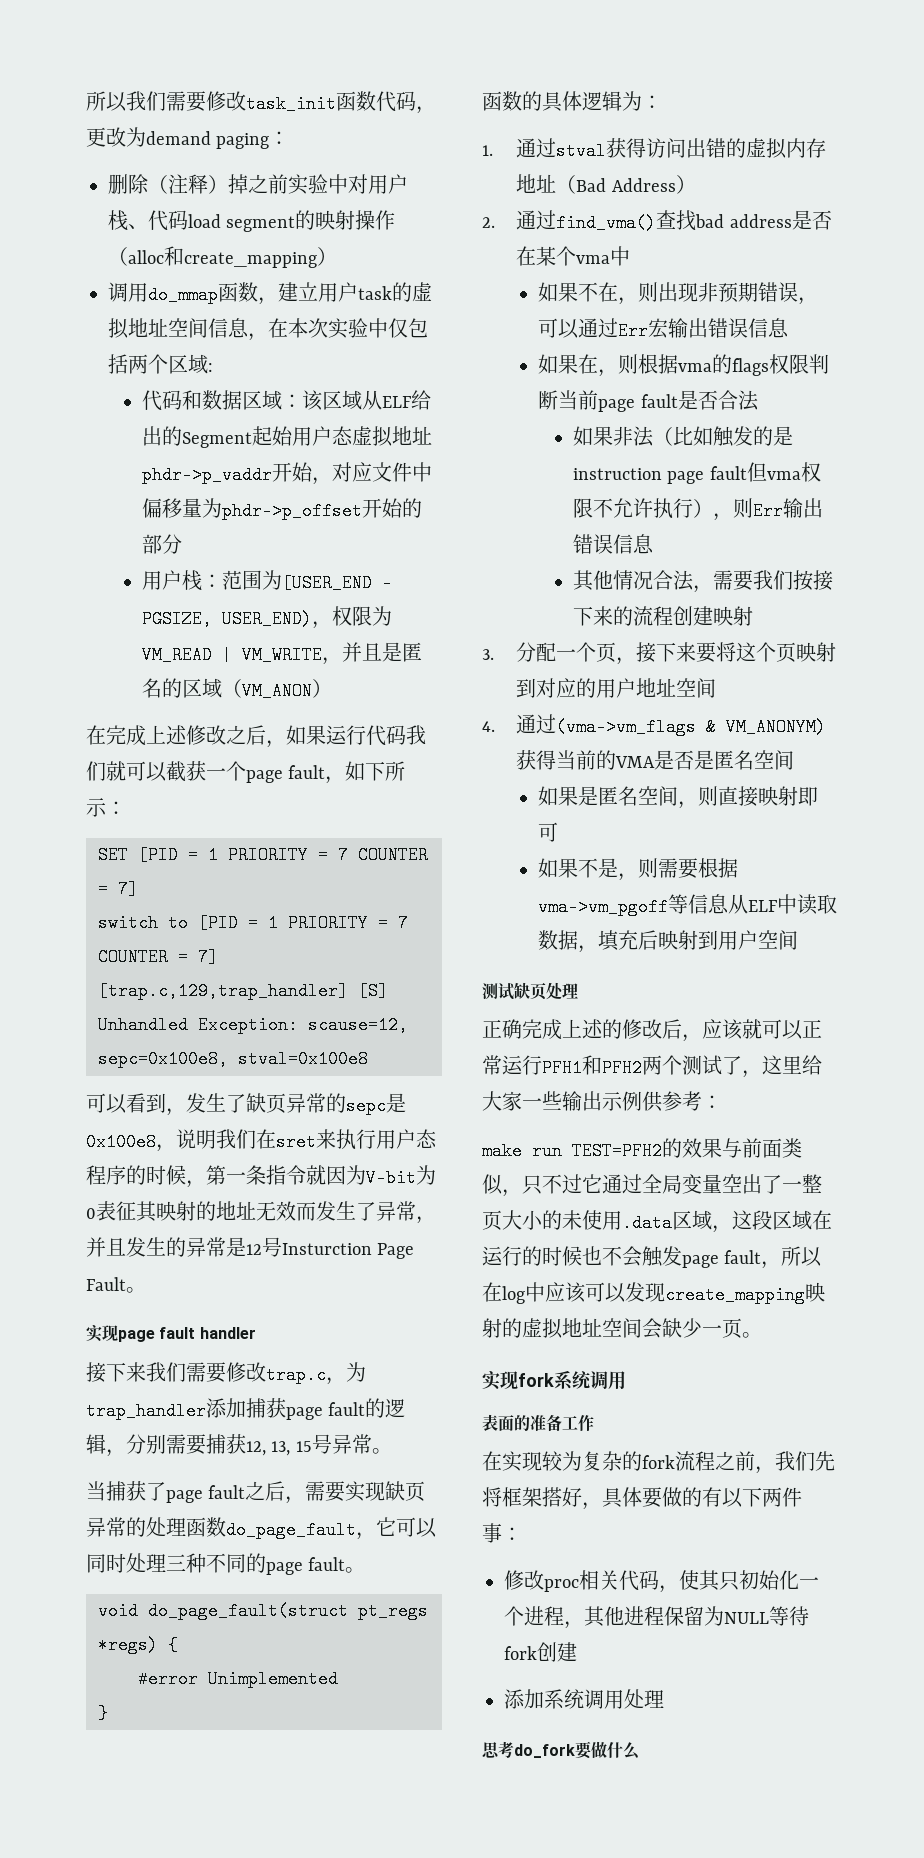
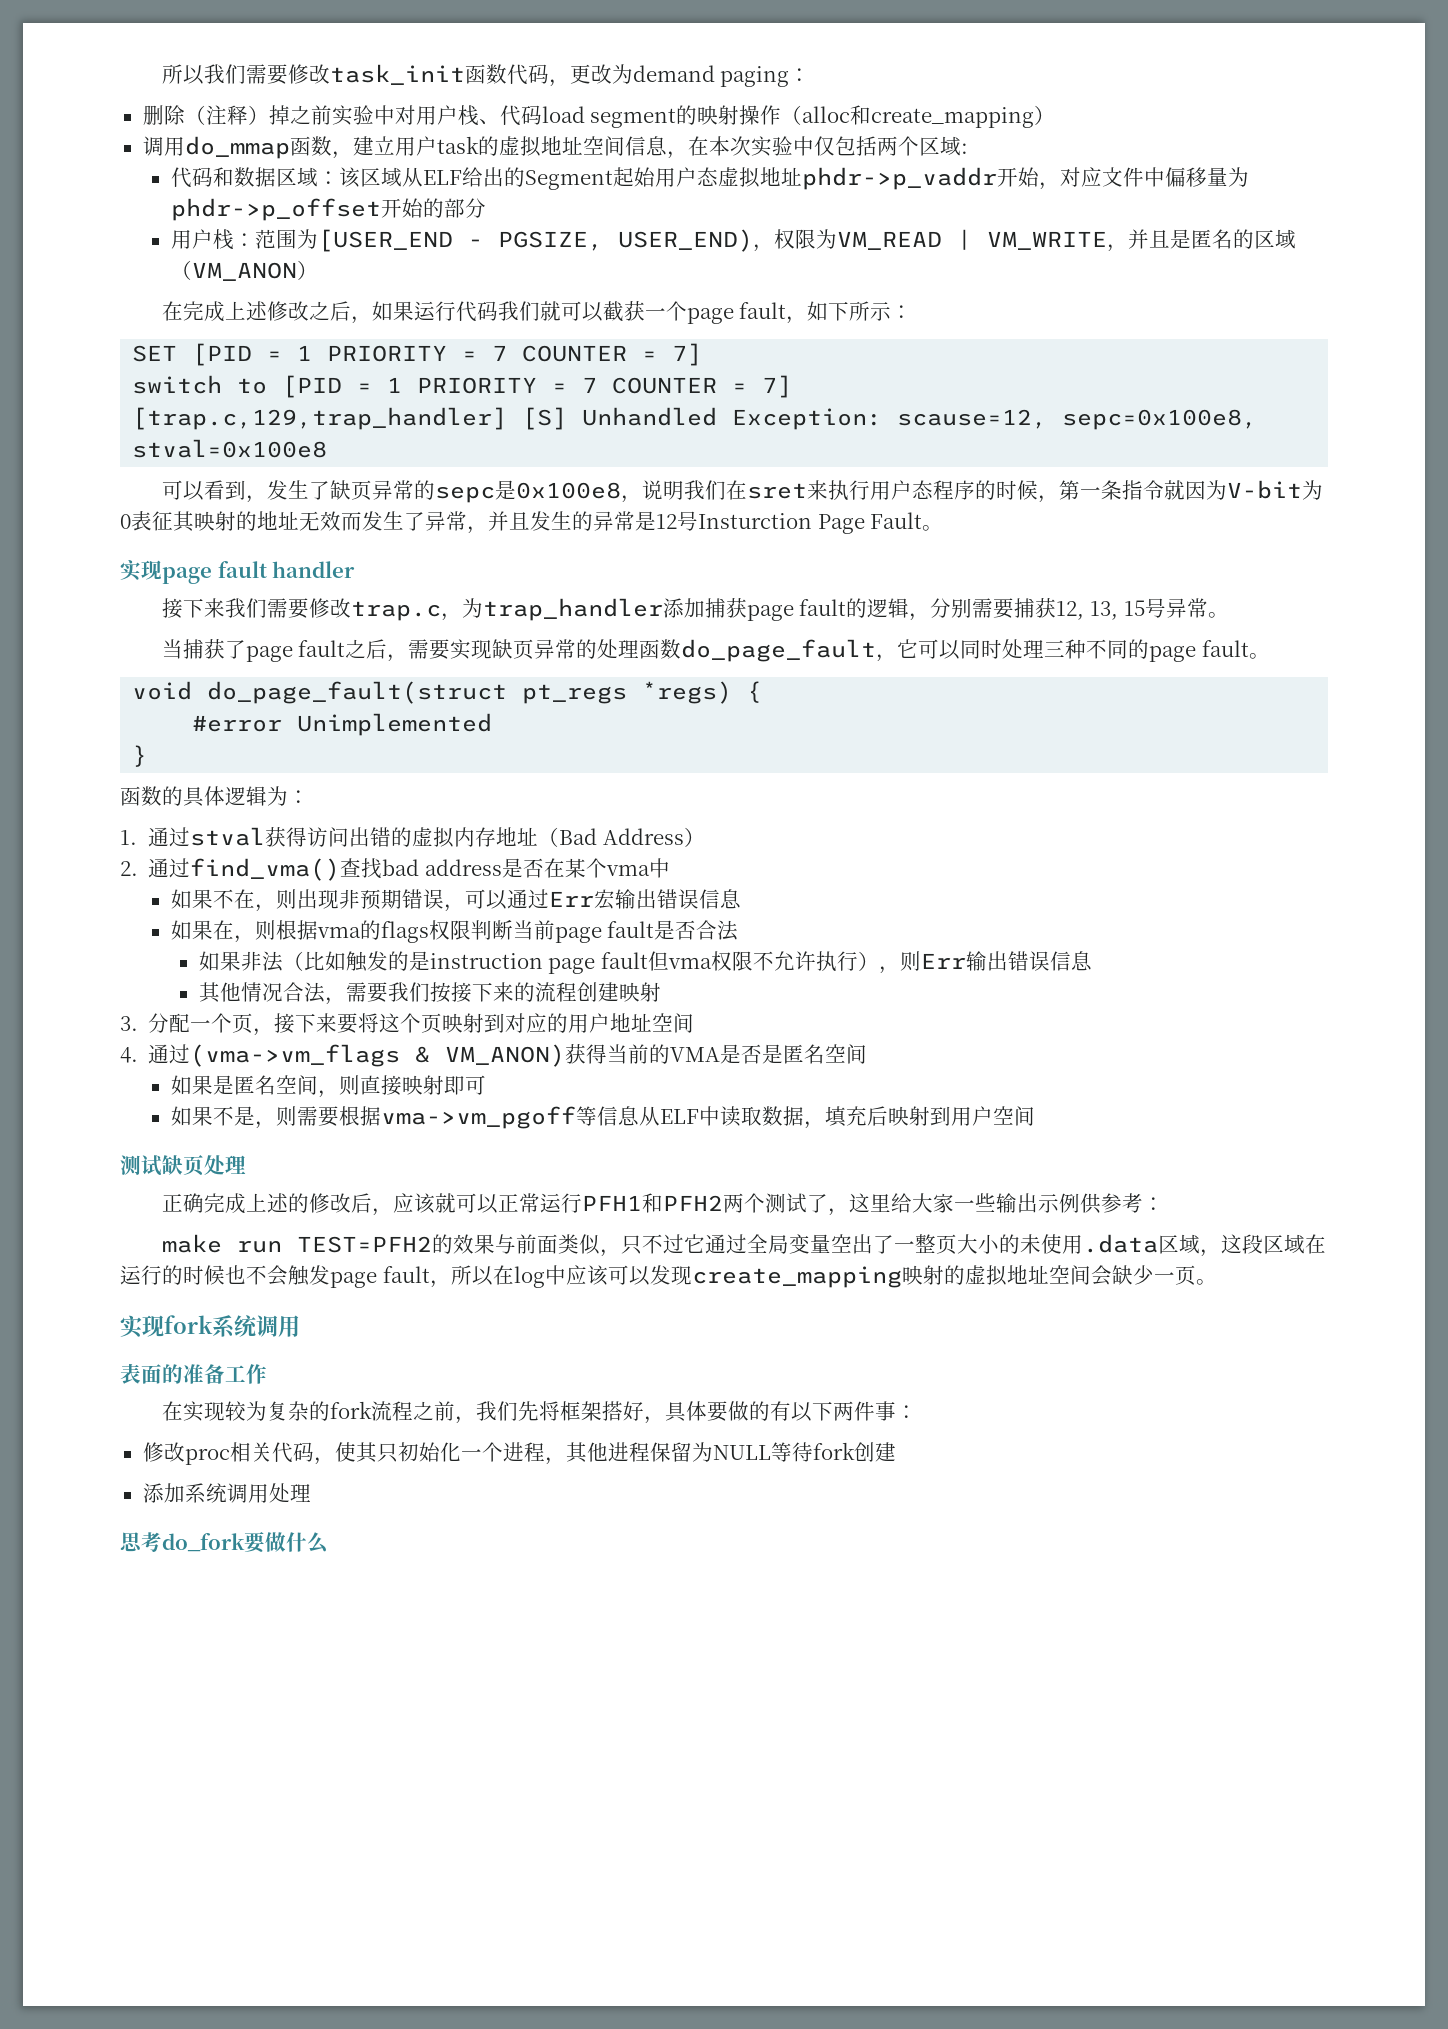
- 4.通过(vma->vm_flags & VM_ANONYM)获得当前的VMA是否是匿名空间
+ 4.通过(vma->vm_flags & VM_ANON)获得当前的VMA是否是匿名空间

